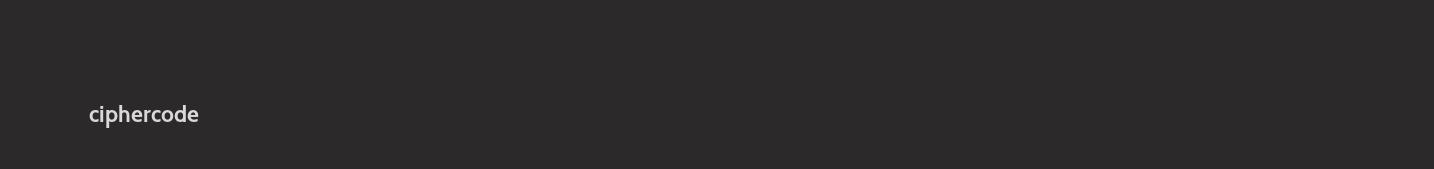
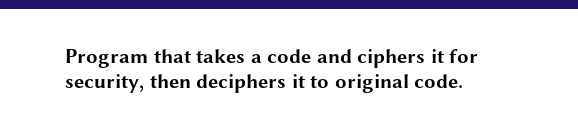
- ciphercode
+ Program that takes a code and ciphers it for security, then deciphers it to original code.

